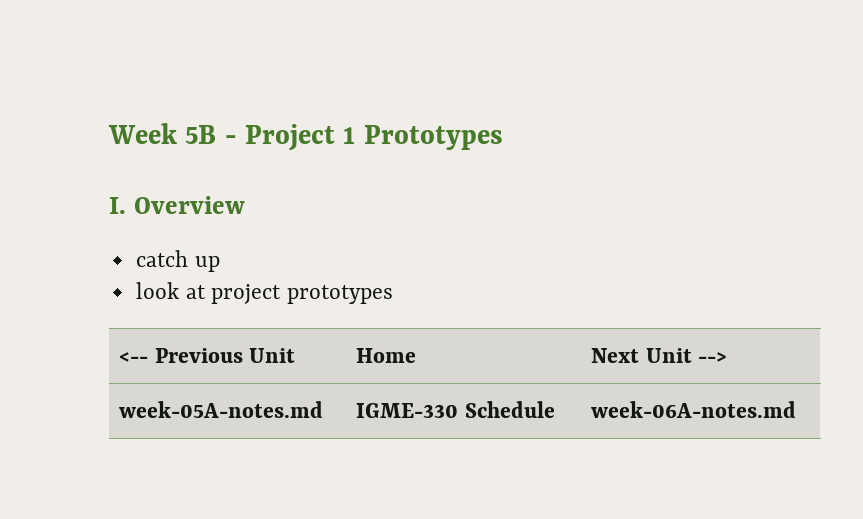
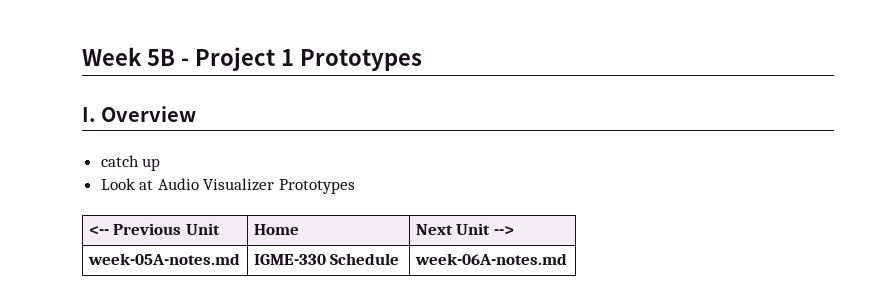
- look at project prototypes
+ Look at Audio Visualizer Prototypes

